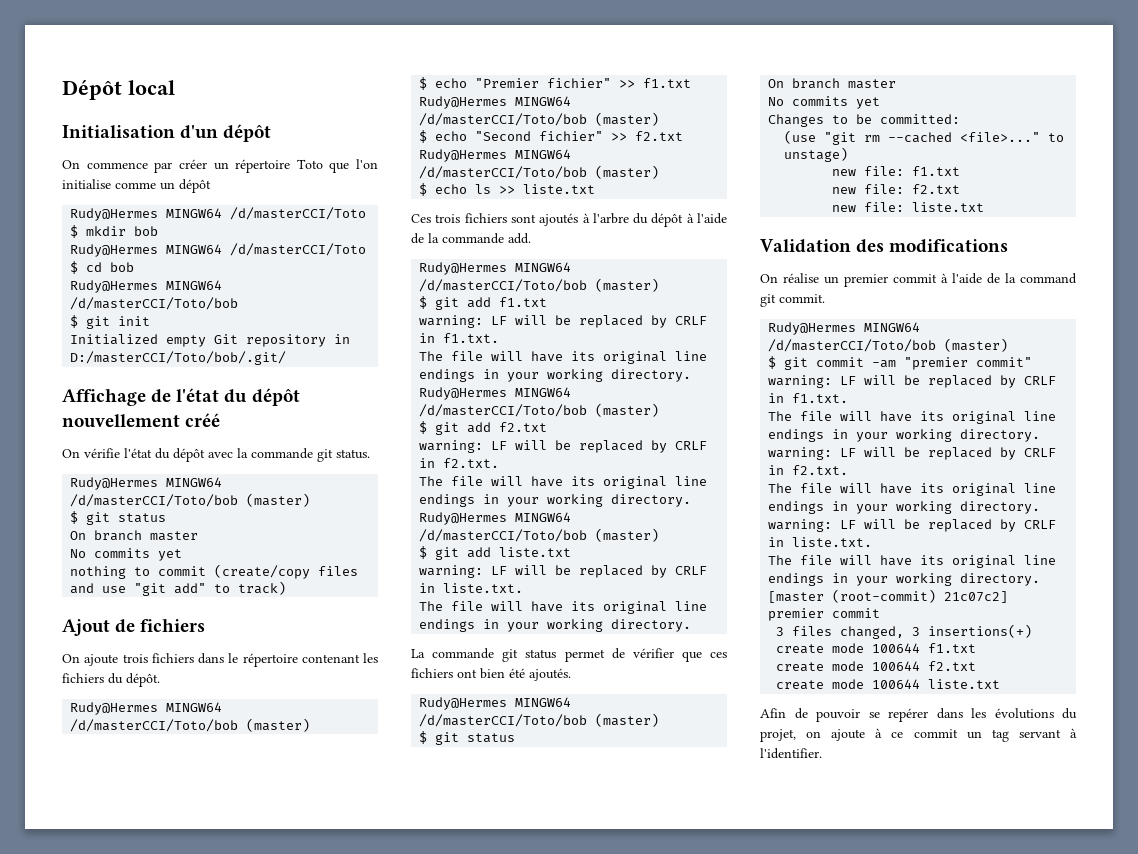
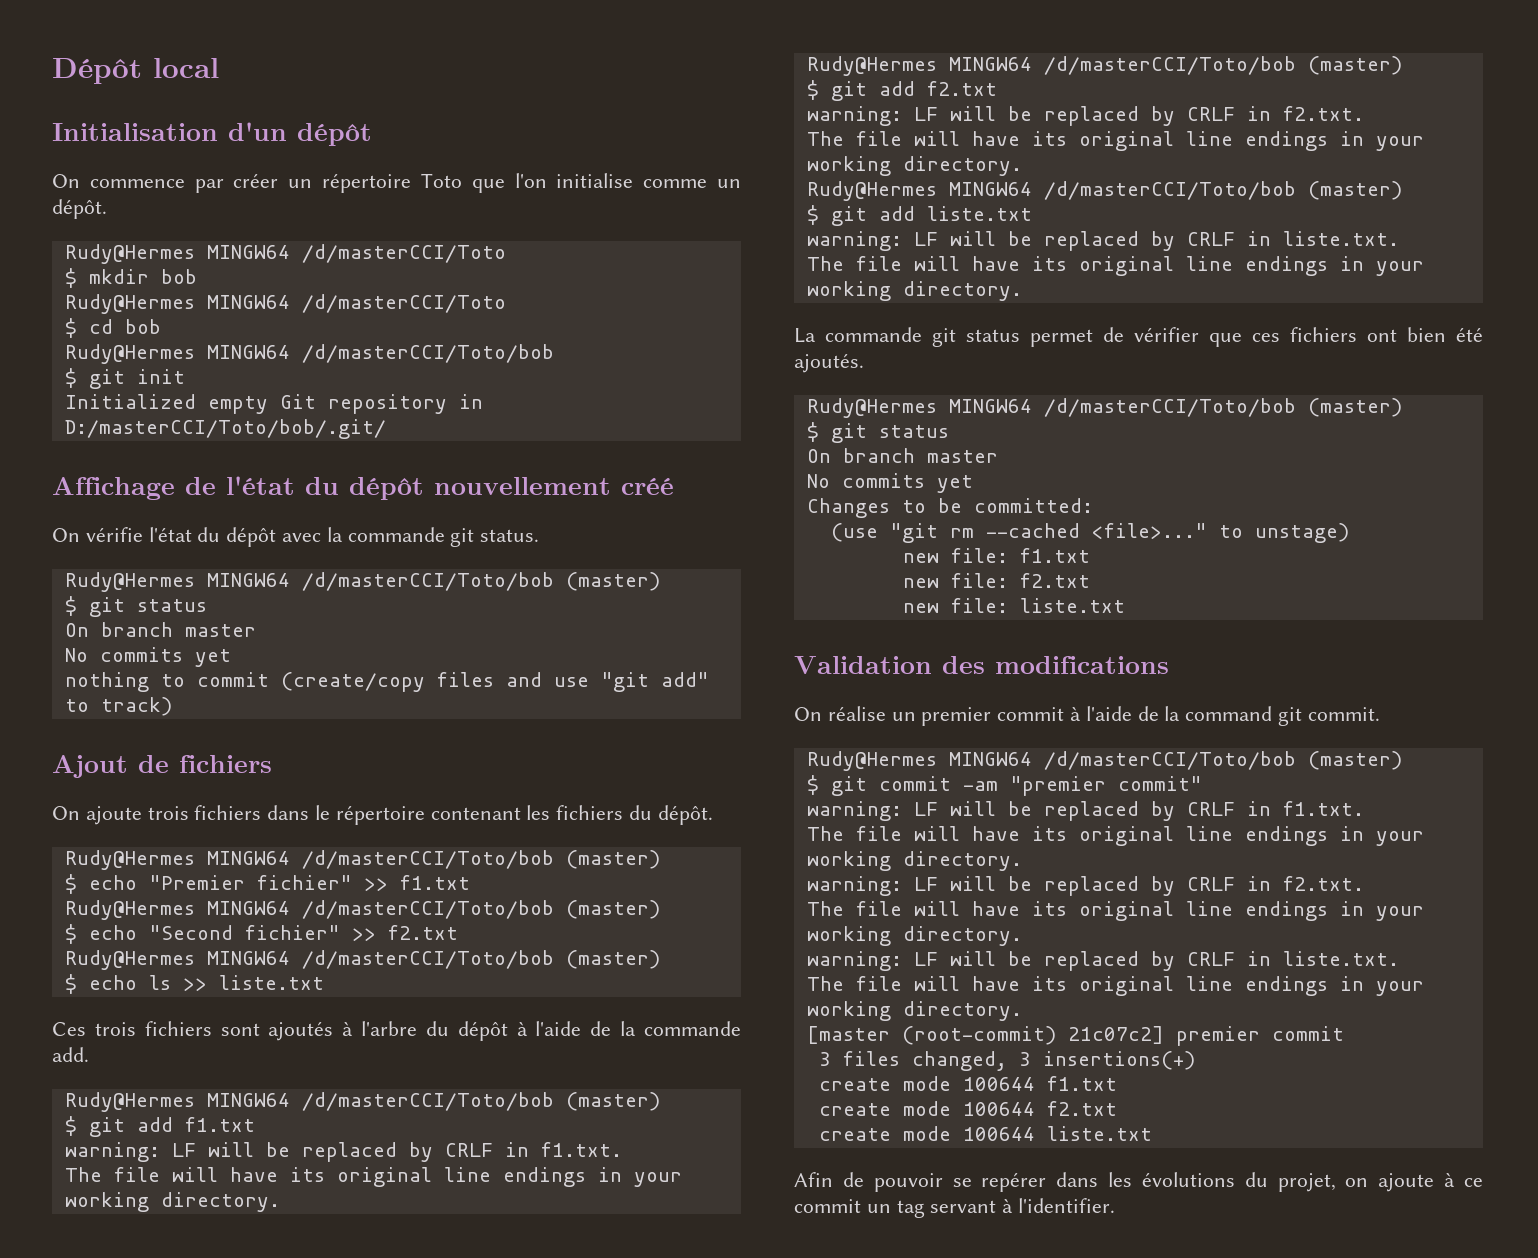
- On commence par créer un répertoire Toto que l'on initialise comme un dépôt
+ On commence par créer un répertoire Toto que l'on initialise comme un dépôt.

